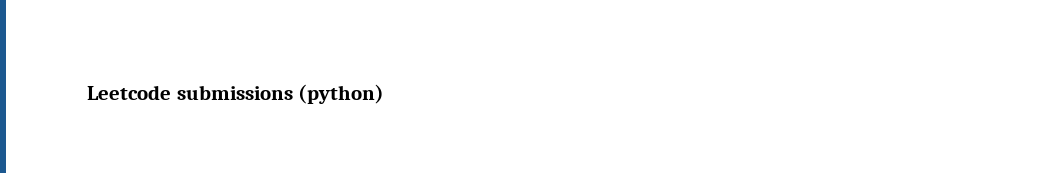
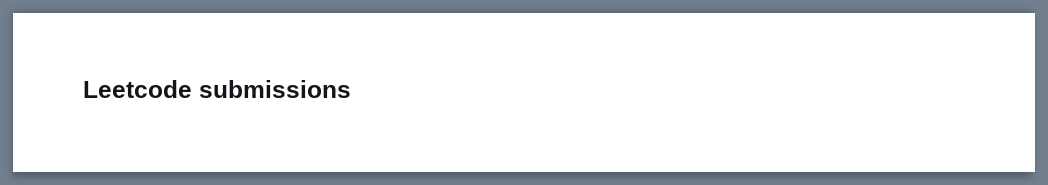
- Leetcode submissions (python)
+ Leetcode submissions

